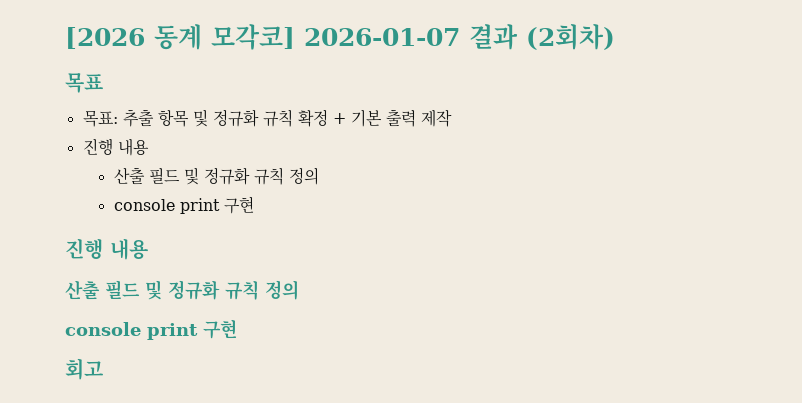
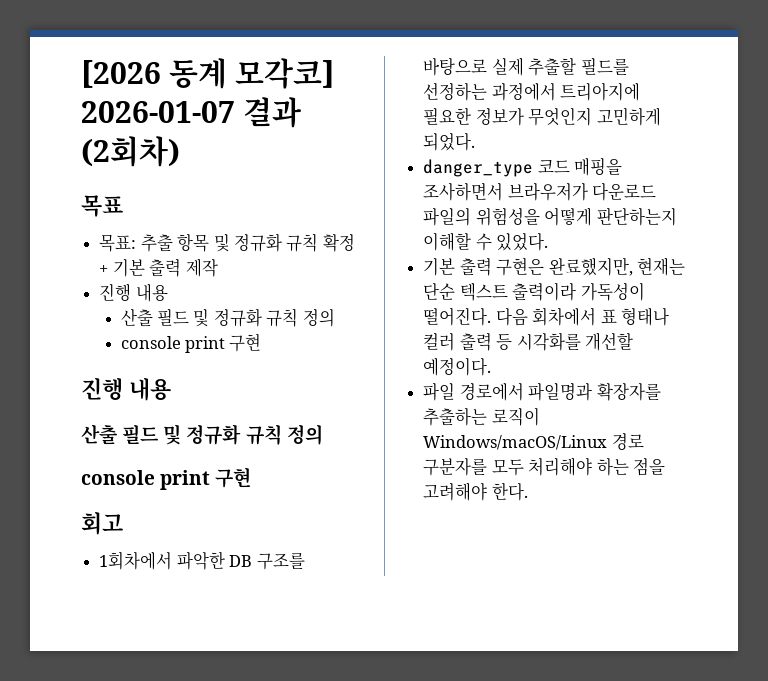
+ 1회차에서 파악한 DB 구조를 바탕으로 실제 추출할 필드를 선정하는 과정에서 트리아지에 필요한 정보가 무엇인지 고민하게 되었다.
+ danger_type 코드 매핑을 조사하면서 브라우저가 다운로드 파일의 위험성을 어떻게 판단하는지 이해할 수 있었다.
+ 기본 출력 구현은 완료했지만, 현재는 단순 텍스트 출력이라 가독성이 떨어진다. 다음 회차에서 표 형태나 컬러 출력 등 시각화를 개선할 예정이다.
+ 파일 경로에서 파일명과 확장자를 추출하는 로직이 Windows/macOS/Linux 경로 구분자를 모두 처리해야 하는 점을 고려해야 한다.

